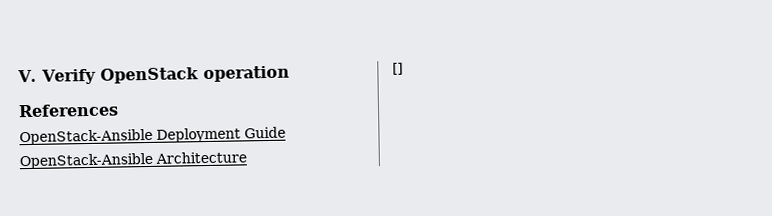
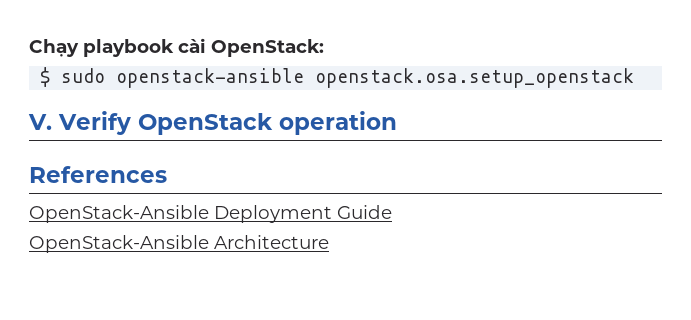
+ Chạy playbook cài OpenStack:
+ $ sudo openstack-ansible openstack.osa.setup_openstack
- []

